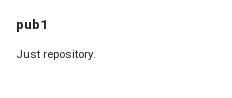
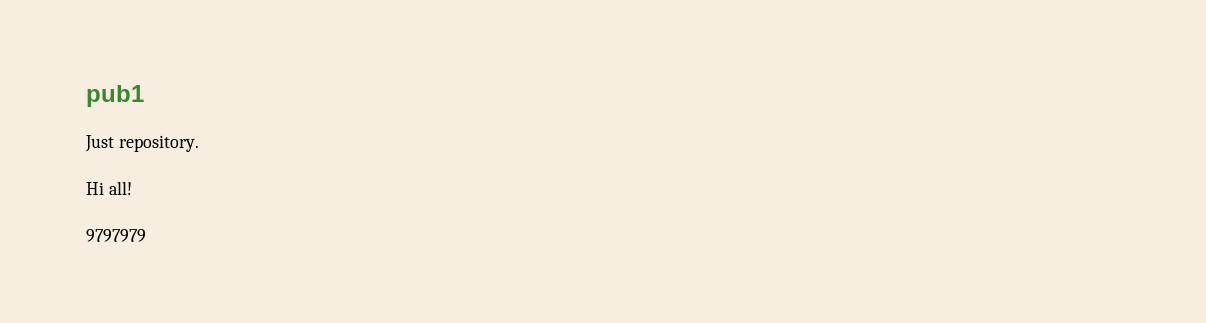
+ Hi all!
+ 9797979

